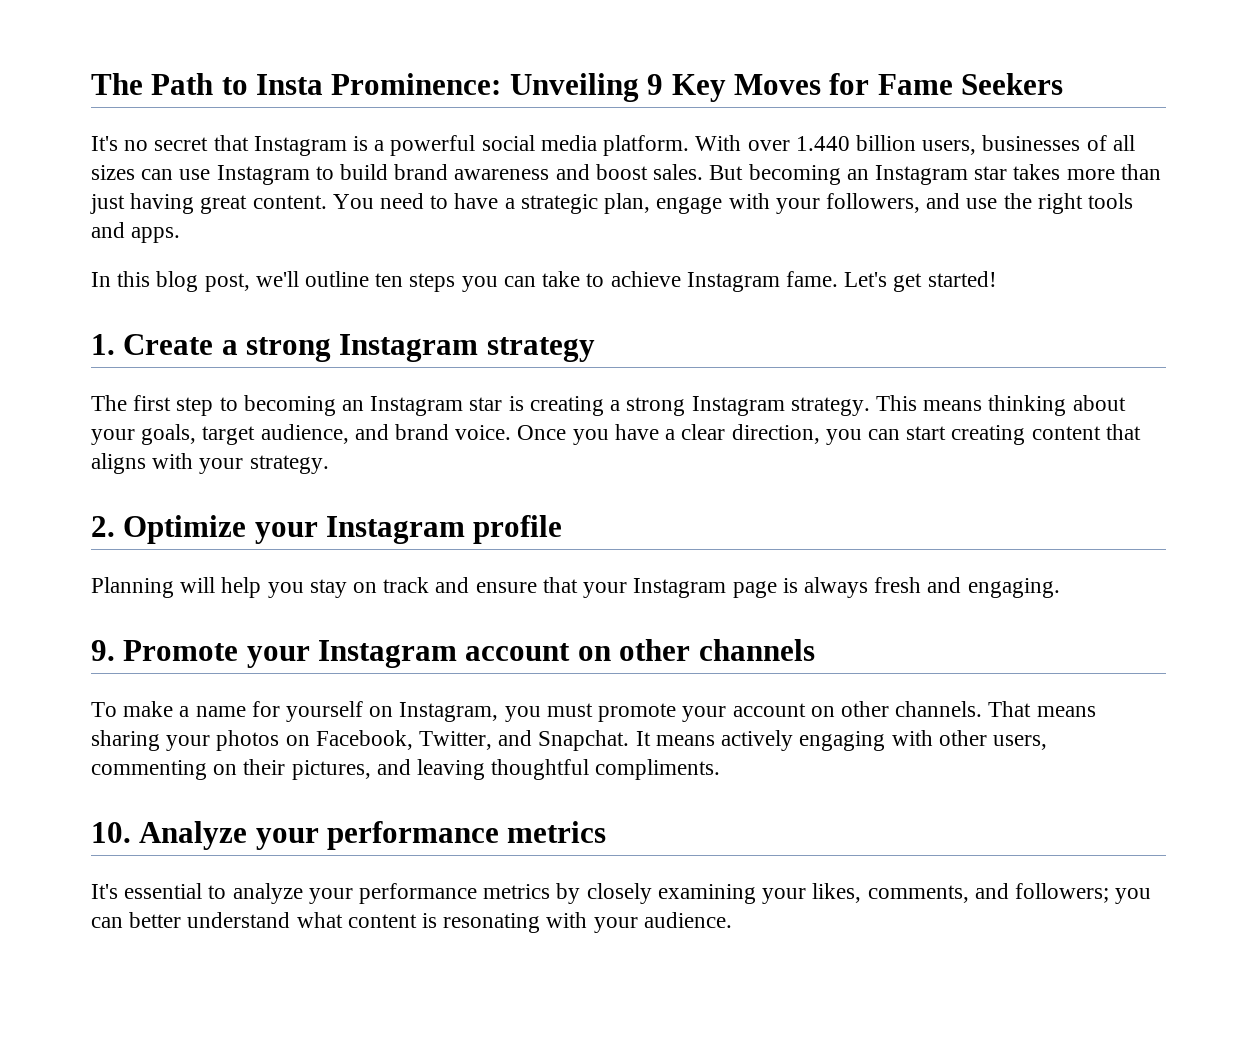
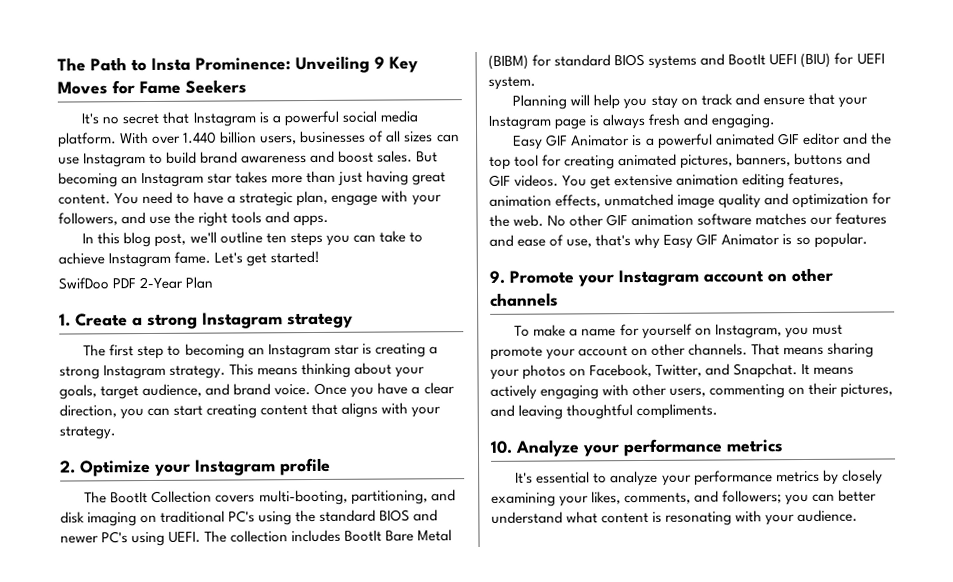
+ SwifDoo PDF 2-Year Plan
+ The BootIt Collection covers multi-booting, partitioning, and disk imaging on traditional PC's using the standard BIOS and newer PC's using UEFI. The collection includes BootIt Bare Metal (BIBM) for standard BIOS systems and BootIt UEFI (BIU) for UEFI system.
+ Easy GIF Animator is a powerful animated GIF editor and the top tool for creating animated pictures, banners, buttons and GIF videos. You get extensive animation editing features, animation effects, unmatched image quality and optimization for the web. No other GIF animation software matches our features and ease of use, that's why Easy GIF Animator is so popular.

